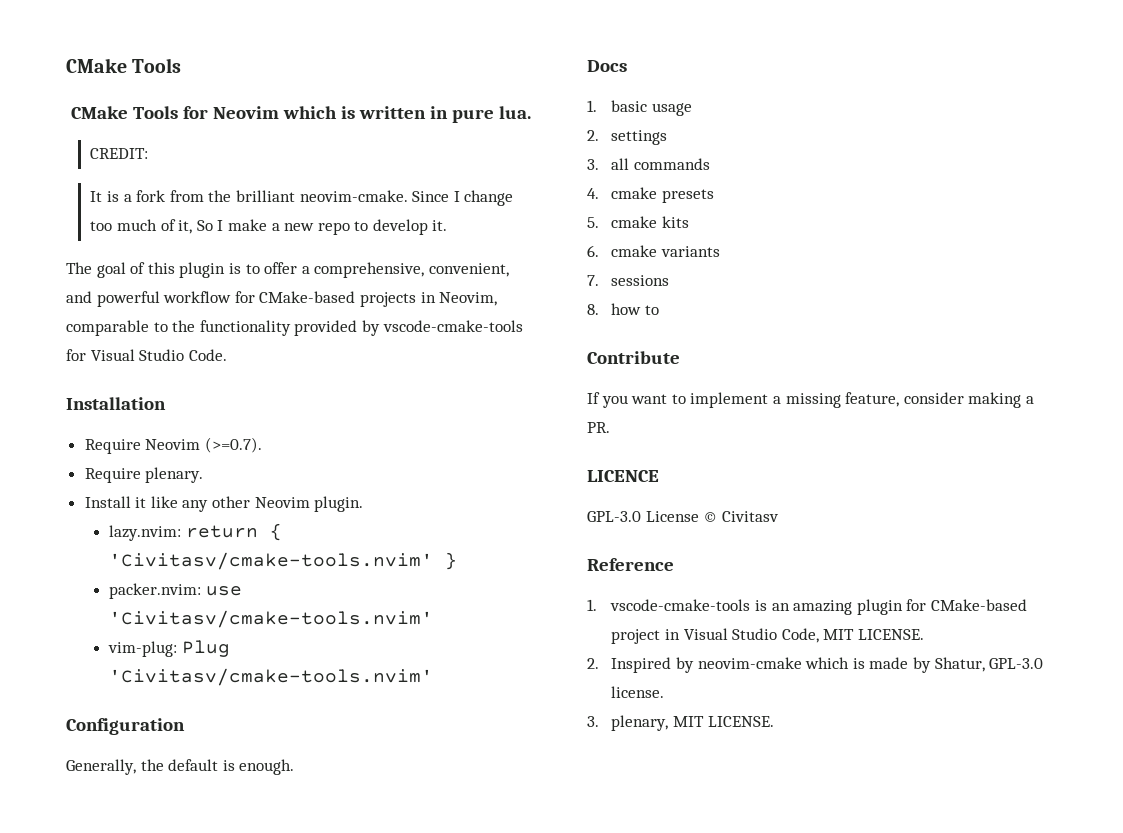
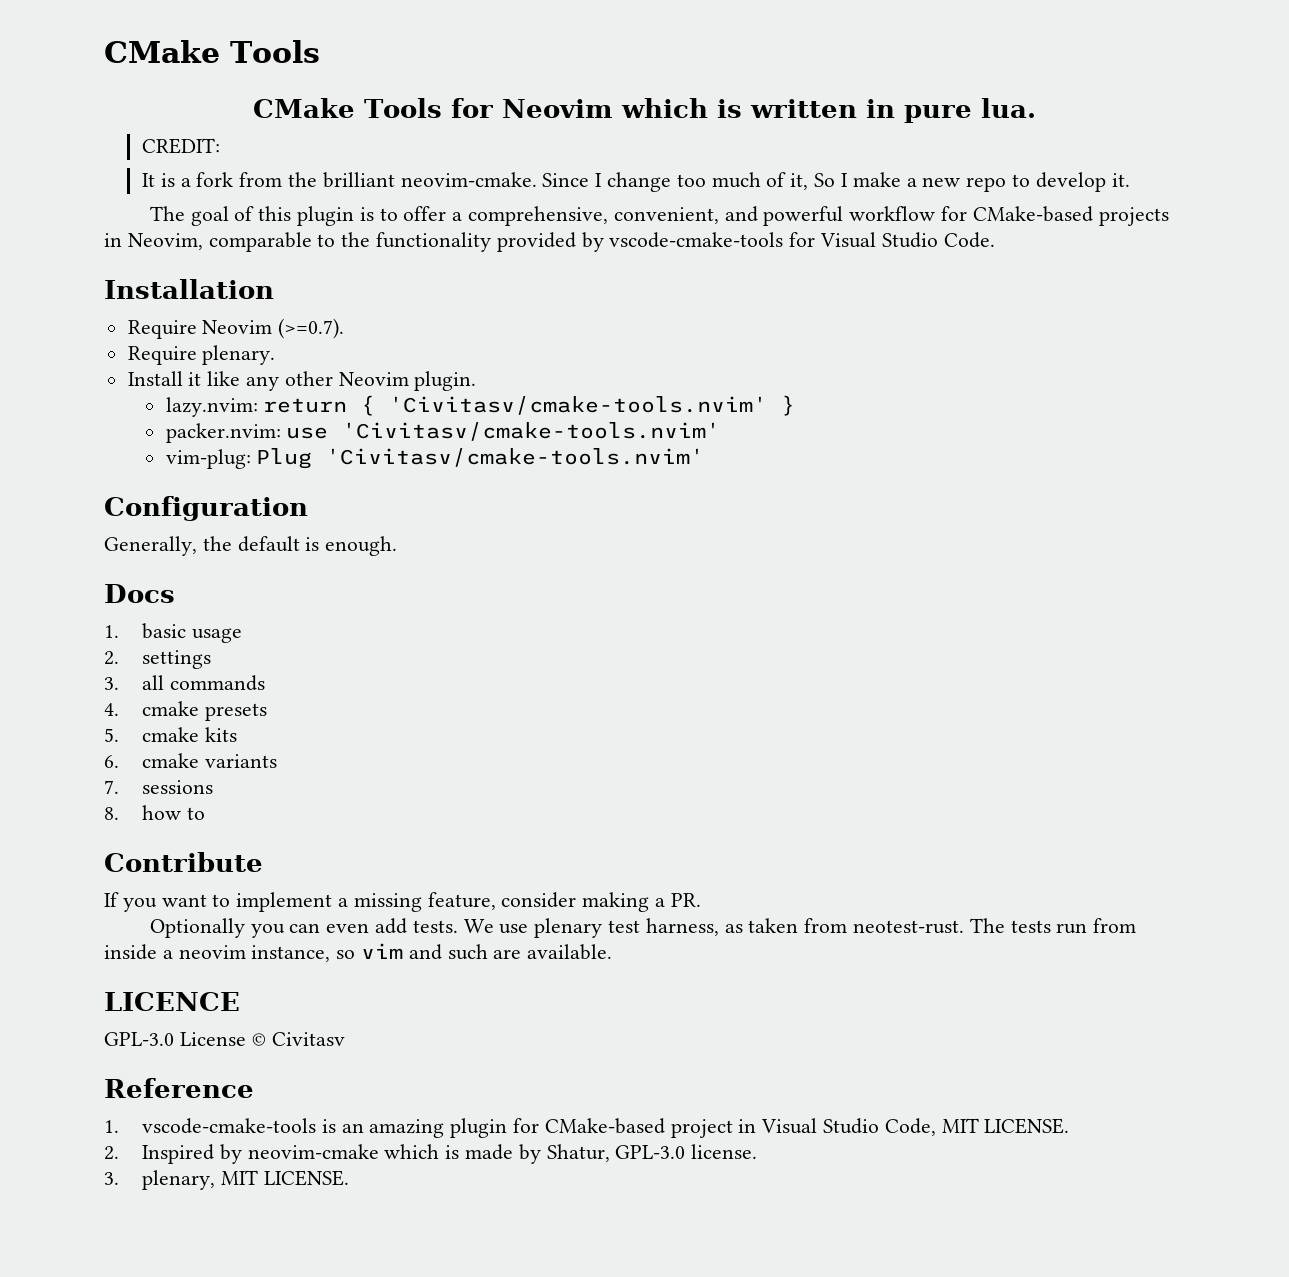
+ Optionally you can even add tests. We use plenary test harness, as taken from neotest-rust. The tests run from inside a neovim instance, so vim and such are available.

